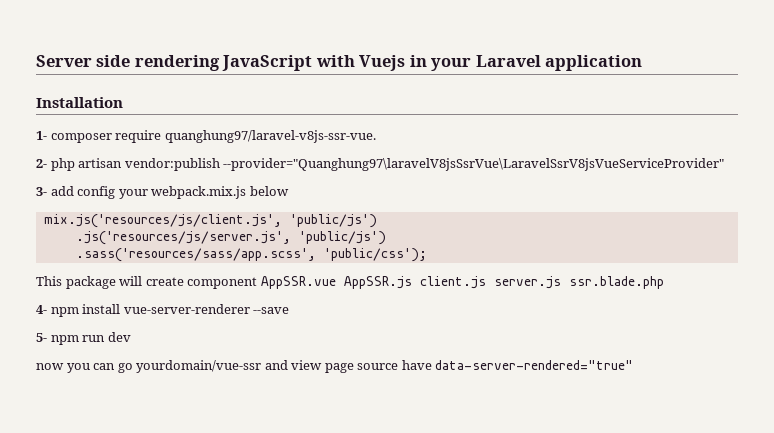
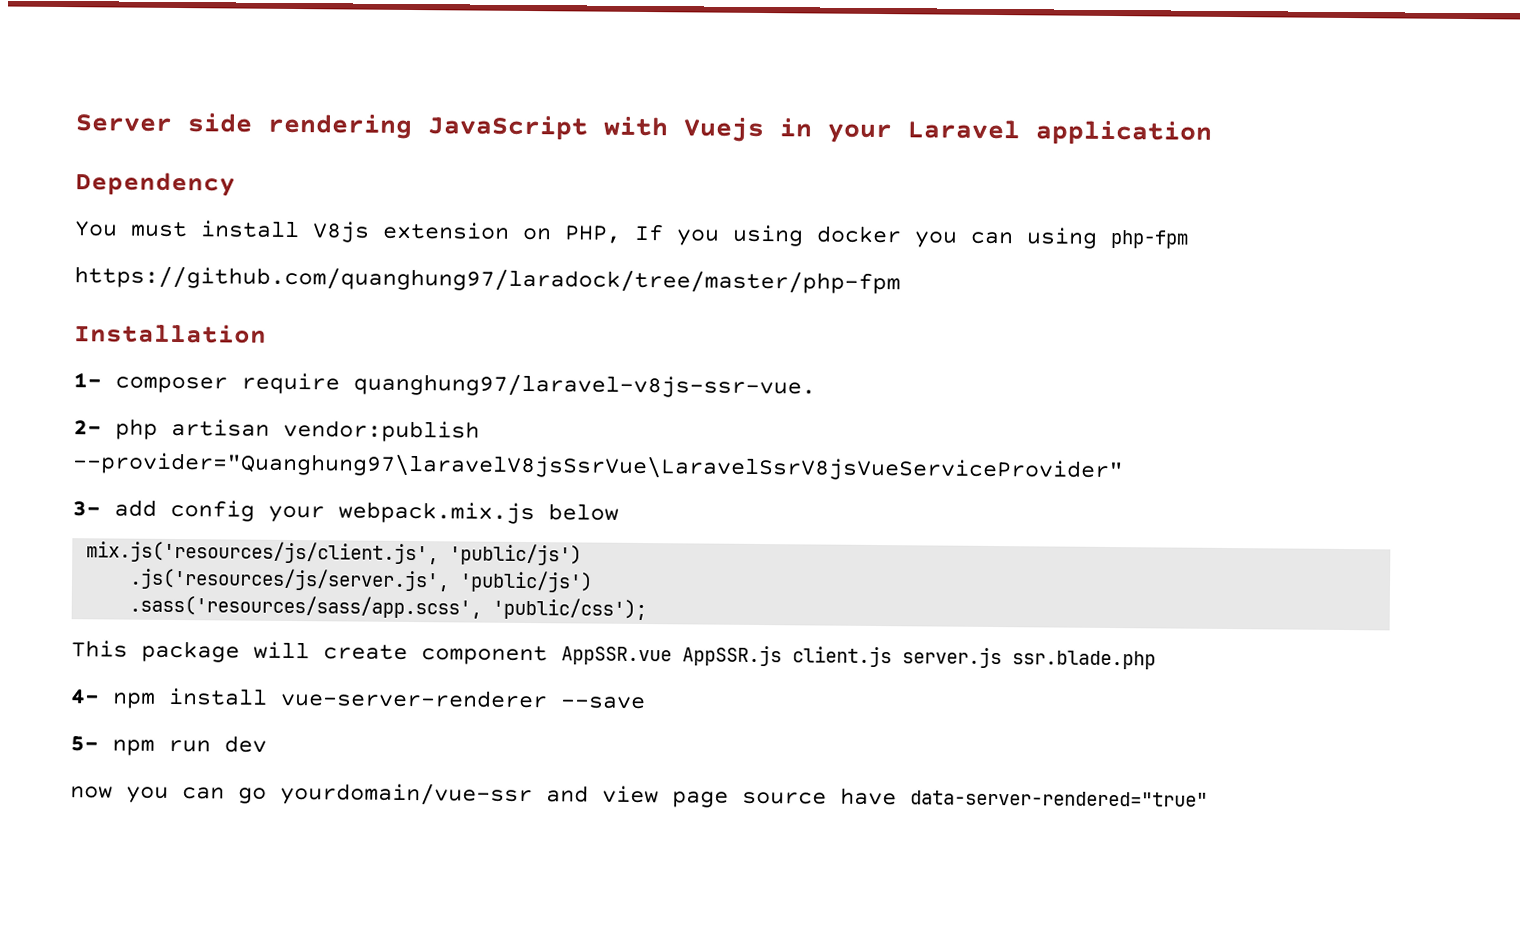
+ Dependency
+ You must install V8js extension on PHP, If you using docker you can using php-fpm
+ https://github.com/quanghung97/laradock/tree/master/php-fpm

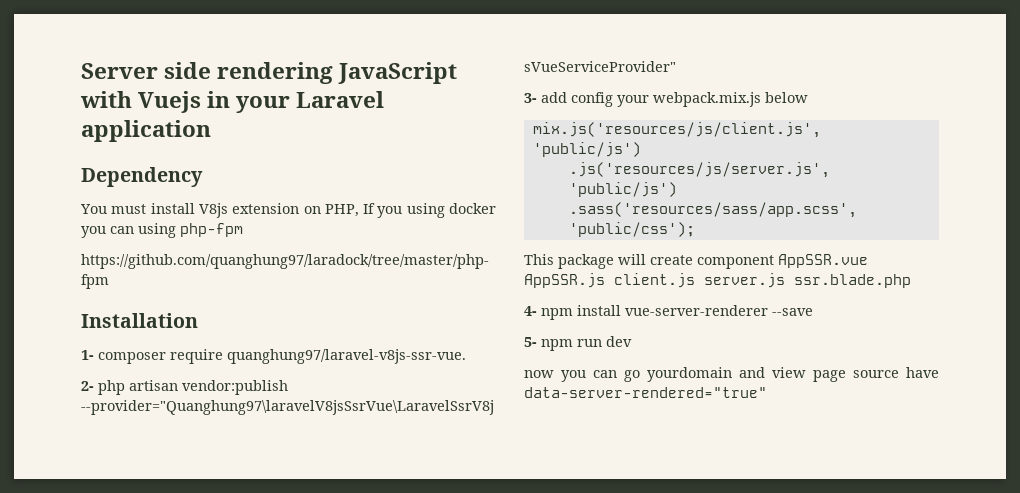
- now you can go yourdomain/vue-ssr and view page source have data-server-rendered="true"
+ now you can go yourdomain and view page source have data-server-rendered="true"

